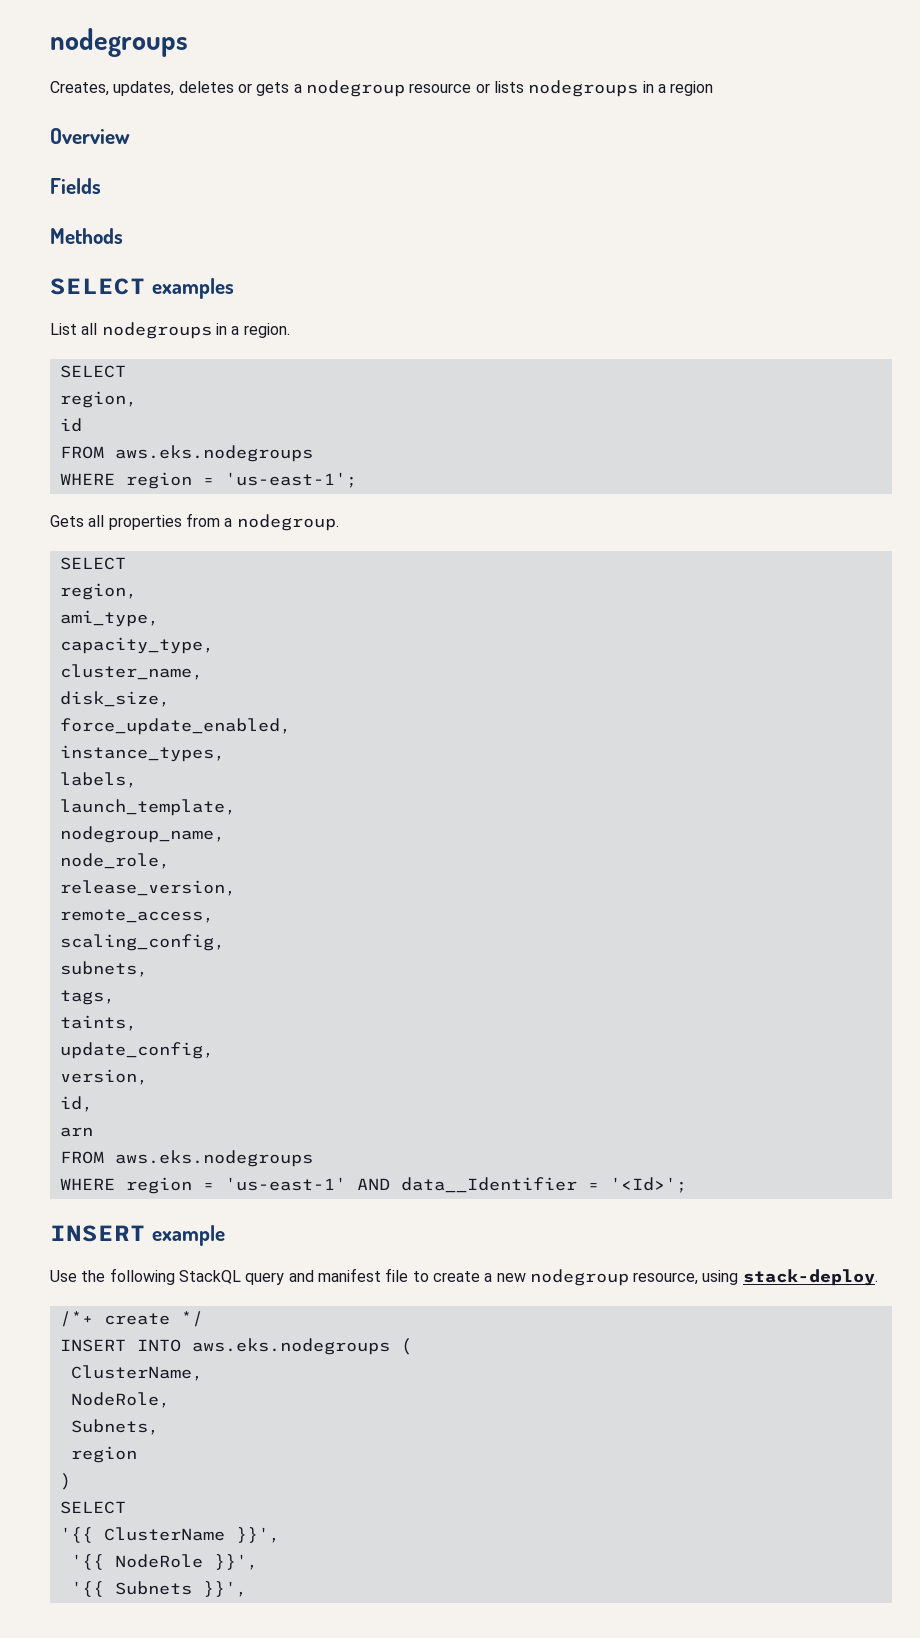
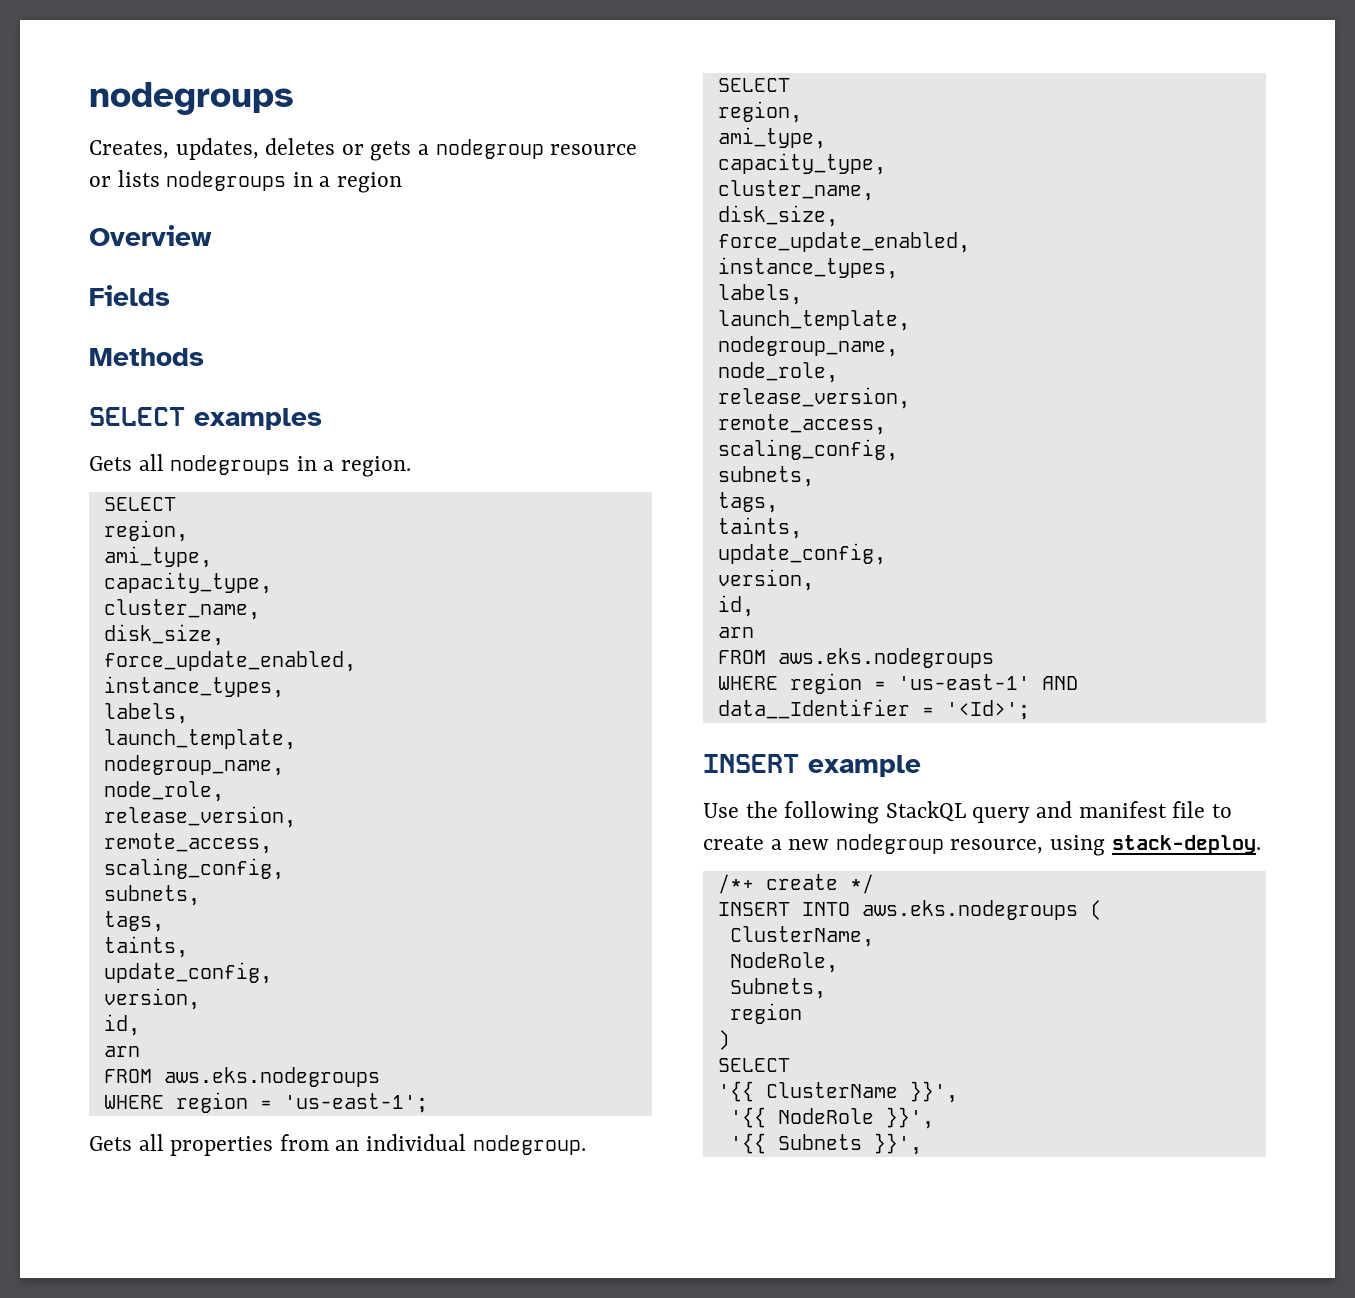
- List all nodegroups in a region.
+ Gets all nodegroups in a region.
  SELECT
  region,
- id
+ ami_type,
+ capacity_type,
+ cluster_name,
+ disk_size,
+ force_update_enabled,
+ instance_types,
+ labels,
+ launch_template,
+ nodegroup_name,
+ node_role,
+ release_version,
+ remote_access,
+ scaling_config,
+ subnets,
+ tags,
+ taints,
+ update_config,
+ version,
+ id,
+ arn
- Gets all properties from a nodegroup.
+ Gets all properties from an individual nodegroup.

